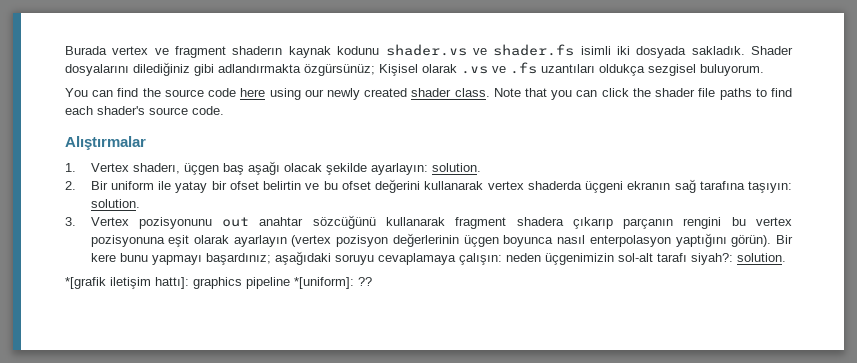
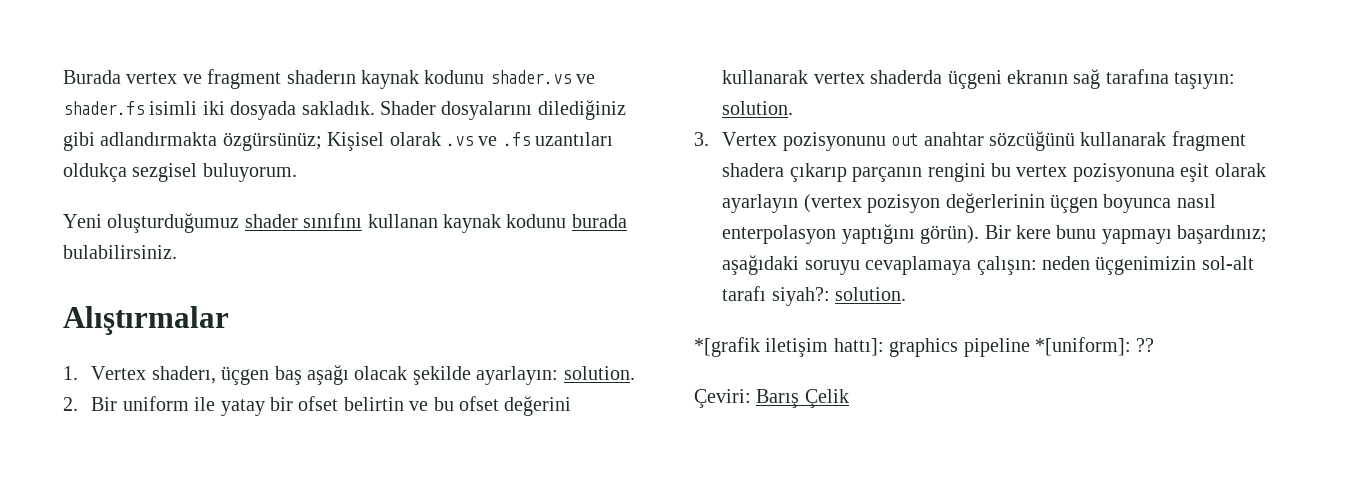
- You can find the source code here using our newly created shader class. Note that you can click the shader file paths to find each shader's source code.
+ Yeni oluşturduğumuz shader sınıfını kullanan kaynak kodunu burada bulabilirsiniz.
+ Çeviri: Barış Çelik

